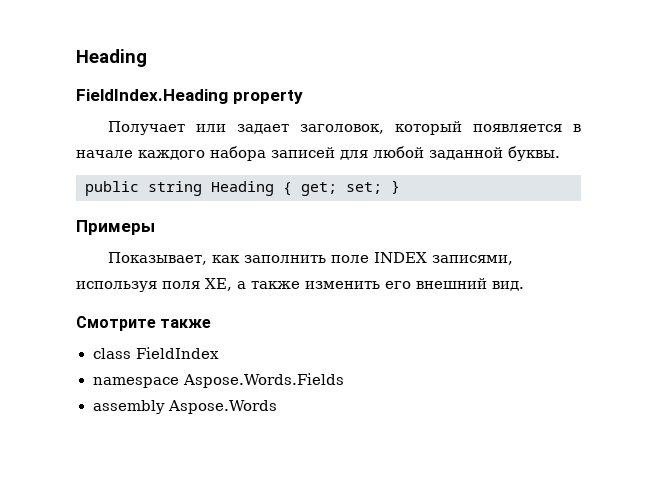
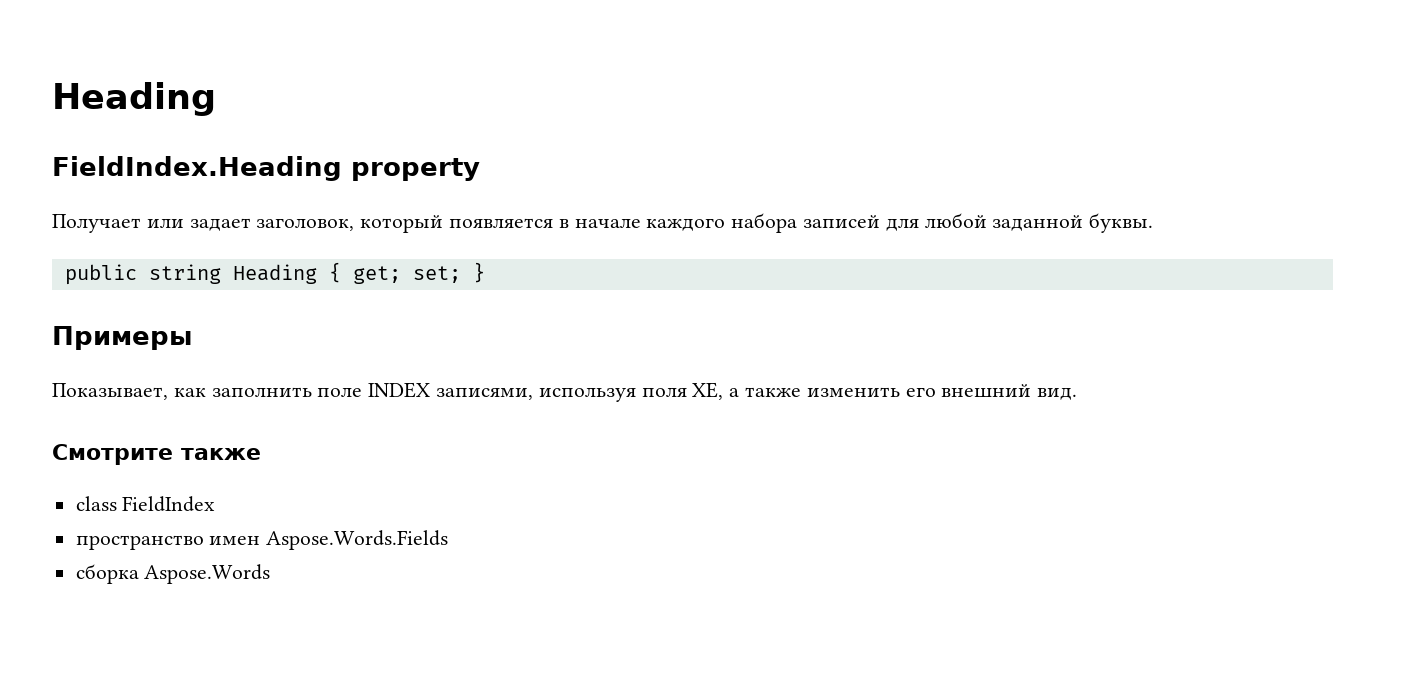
- namespace Aspose.Words.Fields
+ пространство имен Aspose.Words.Fields
- assembly Aspose.Words
+ сборка Aspose.Words

